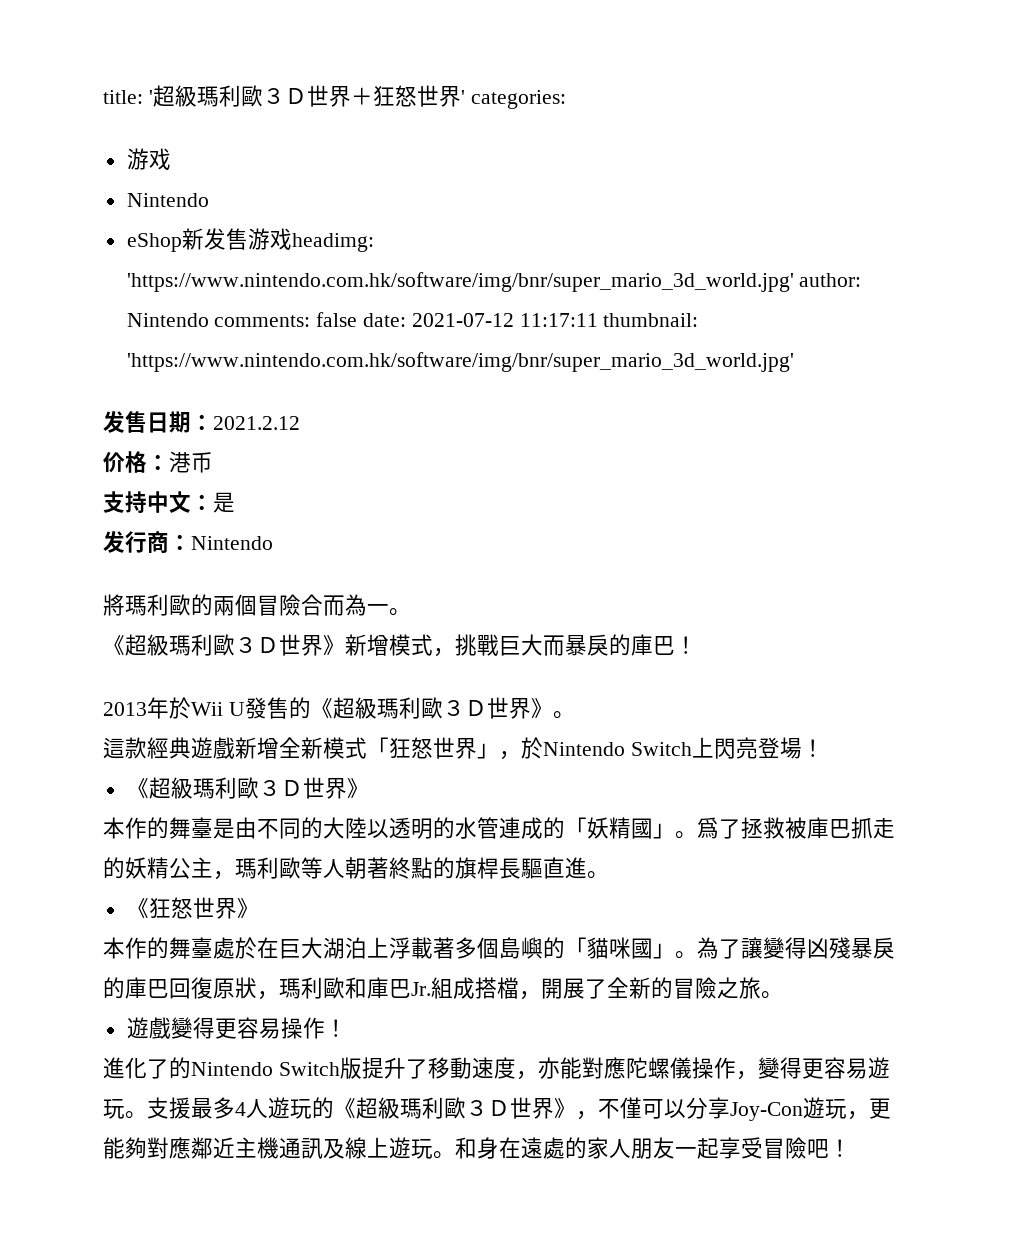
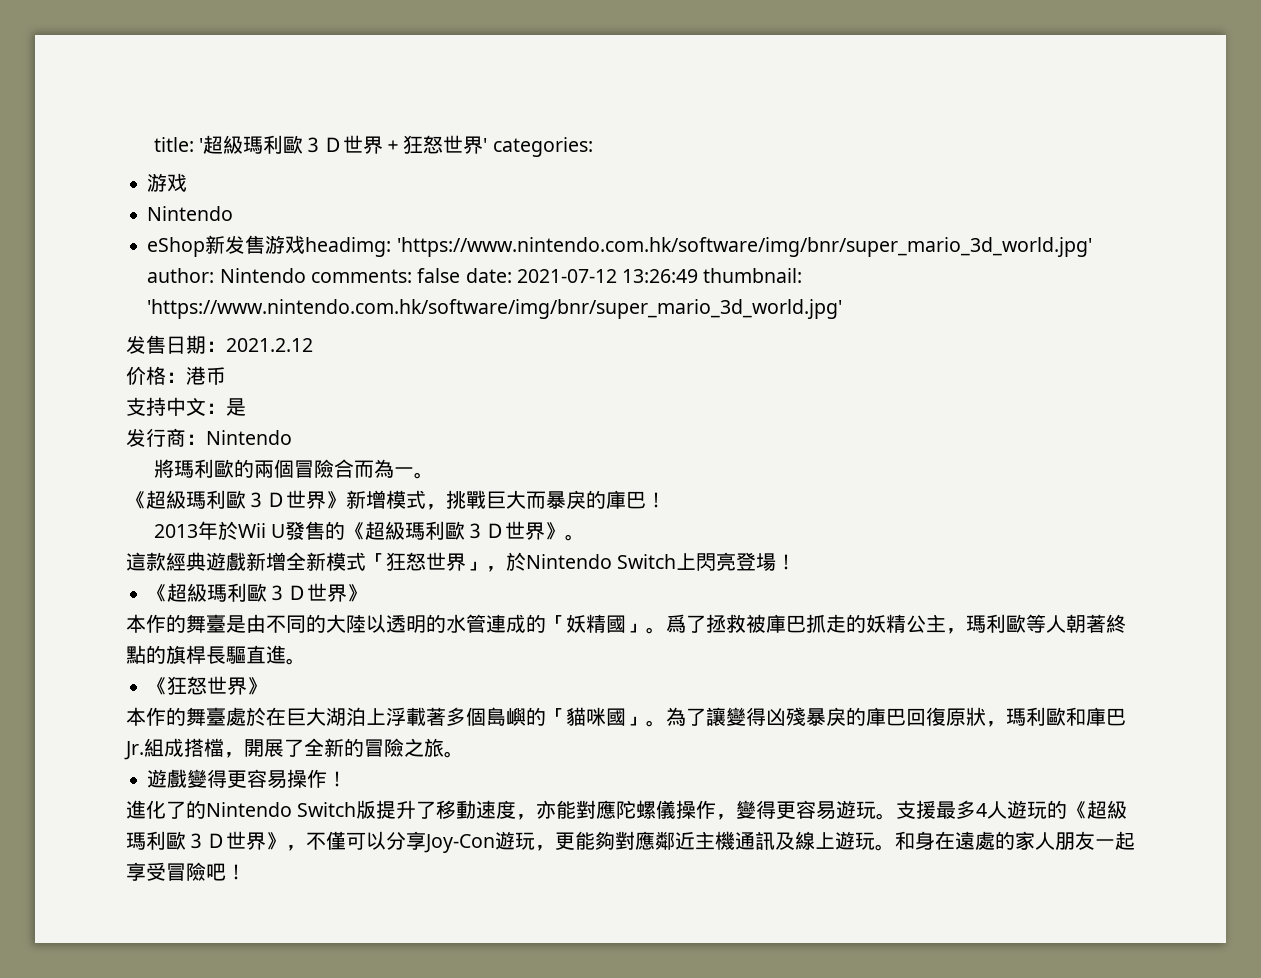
- eShop新发售游戏headimg: 'https://www.nintendo.com.hk/software/img/bnr/super_mario_3d_world.jpg' author: Nintendo comments: false date: 2021-07-12 11:17:11 thumbnail: 'https://www.nintendo.com.hk/software/img/bnr/super_mario_3d_world.jpg'
+ eShop新发售游戏headimg: 'https://www.nintendo.com.hk/software/img/bnr/super_mario_3d_world.jpg' author: Nintendo comments: false date: 2021-07-12 13:26:49 thumbnail: 'https://www.nintendo.com.hk/software/img/bnr/super_mario_3d_world.jpg'

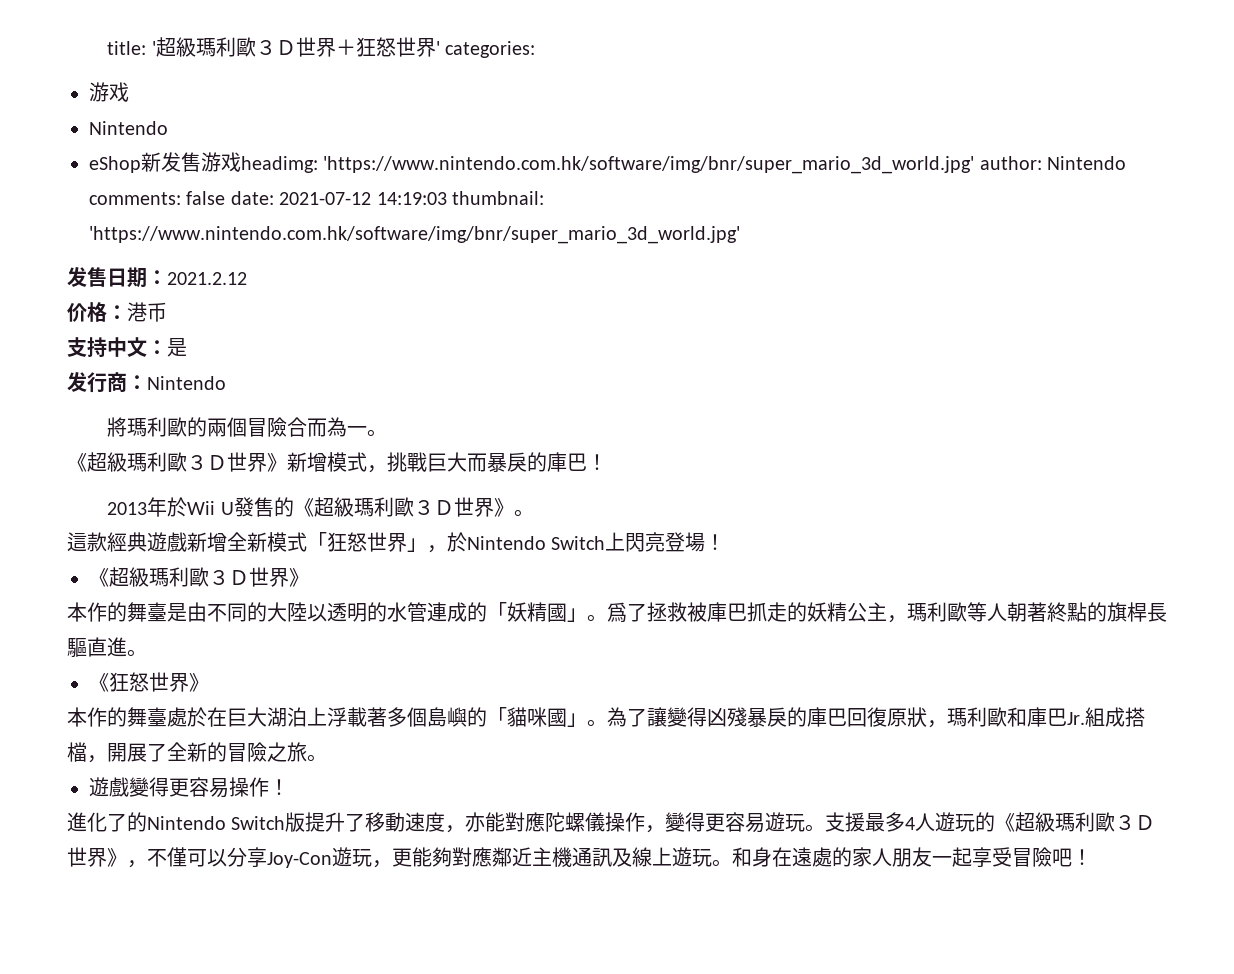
- eShop新发售游戏headimg: 'https://www.nintendo.com.hk/software/img/bnr/super_mario_3d_world.jpg' author: Nintendo comments: false date: 2021-07-12 13:26:49 thumbnail: 'https://www.nintendo.com.hk/software/img/bnr/super_mario_3d_world.jpg'
+ eShop新发售游戏headimg: 'https://www.nintendo.com.hk/software/img/bnr/super_mario_3d_world.jpg' author: Nintendo comments: false date: 2021-07-12 14:19:03 thumbnail: 'https://www.nintendo.com.hk/software/img/bnr/super_mario_3d_world.jpg'

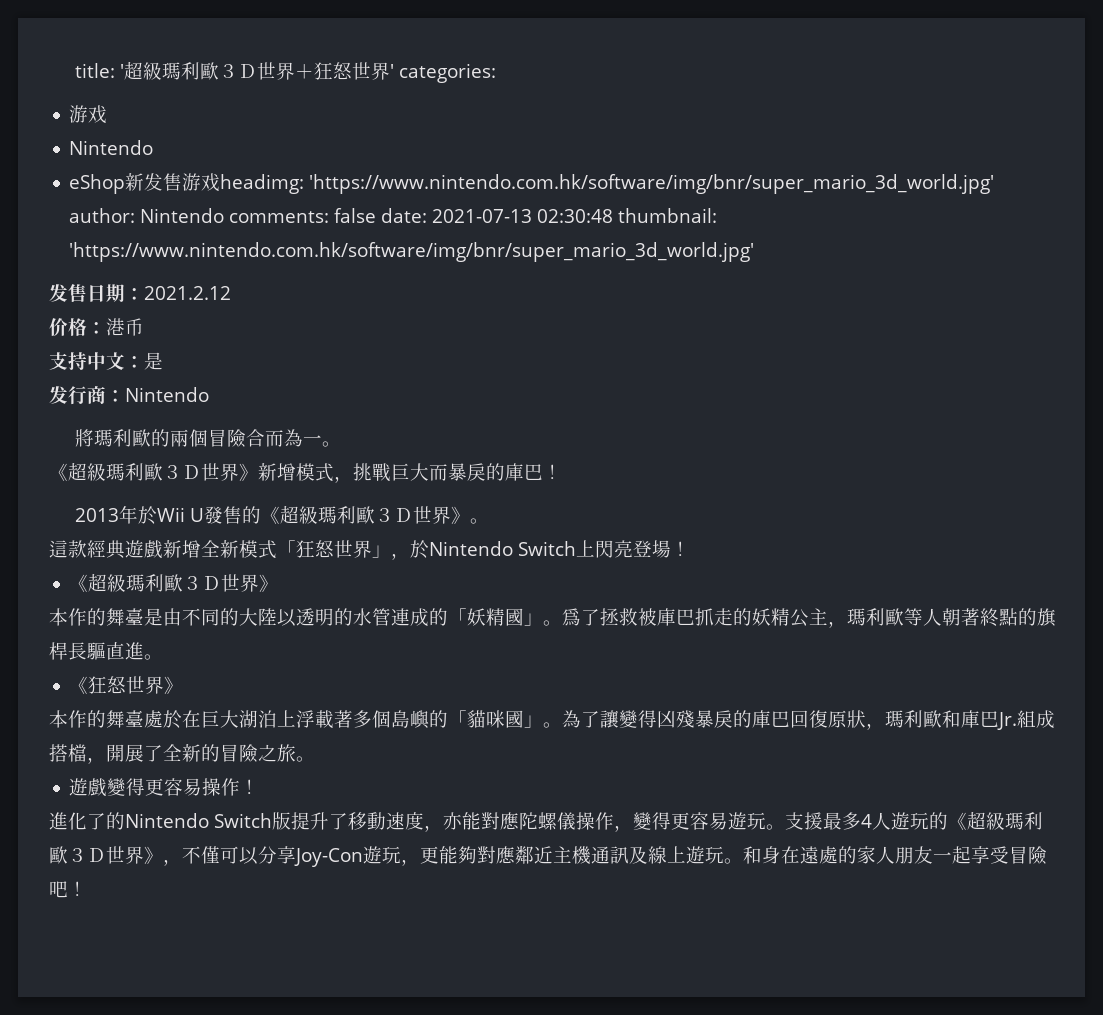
- eShop新发售游戏headimg: 'https://www.nintendo.com.hk/software/img/bnr/super_mario_3d_world.jpg' author: Nintendo comments: false date: 2021-07-12 14:19:03 thumbnail: 'https://www.nintendo.com.hk/software/img/bnr/super_mario_3d_world.jpg'
+ eShop新发售游戏headimg: 'https://www.nintendo.com.hk/software/img/bnr/super_mario_3d_world.jpg' author: Nintendo comments: false date: 2021-07-13 02:30:48 thumbnail: 'https://www.nintendo.com.hk/software/img/bnr/super_mario_3d_world.jpg'

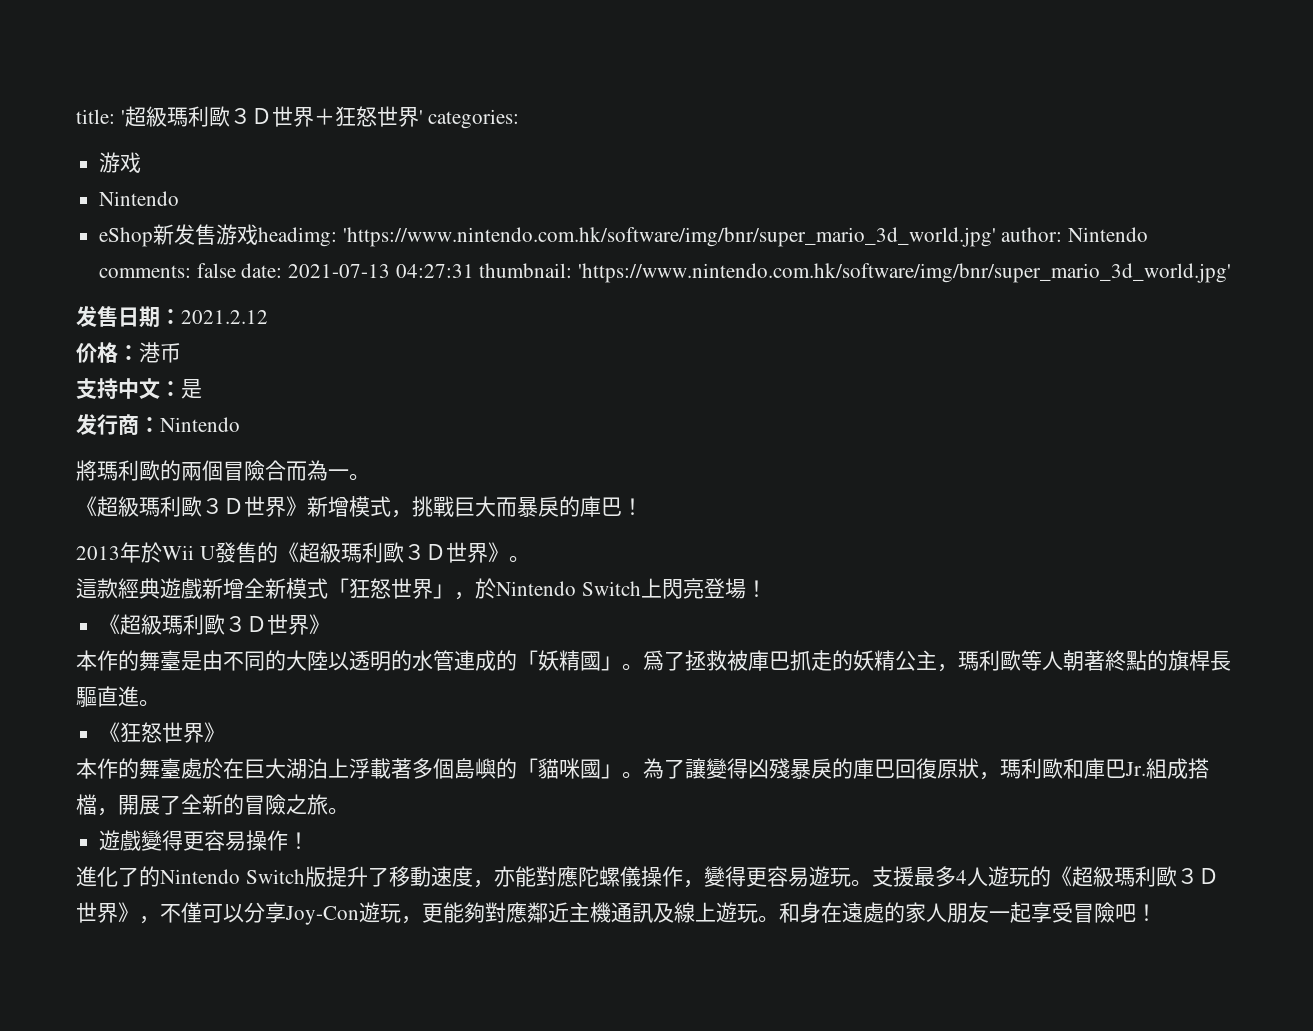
- eShop新发售游戏headimg: 'https://www.nintendo.com.hk/software/img/bnr/super_mario_3d_world.jpg' author: Nintendo comments: false date: 2021-07-13 02:30:48 thumbnail: 'https://www.nintendo.com.hk/software/img/bnr/super_mario_3d_world.jpg'
+ eShop新发售游戏headimg: 'https://www.nintendo.com.hk/software/img/bnr/super_mario_3d_world.jpg' author: Nintendo comments: false date: 2021-07-13 04:27:31 thumbnail: 'https://www.nintendo.com.hk/software/img/bnr/super_mario_3d_world.jpg'

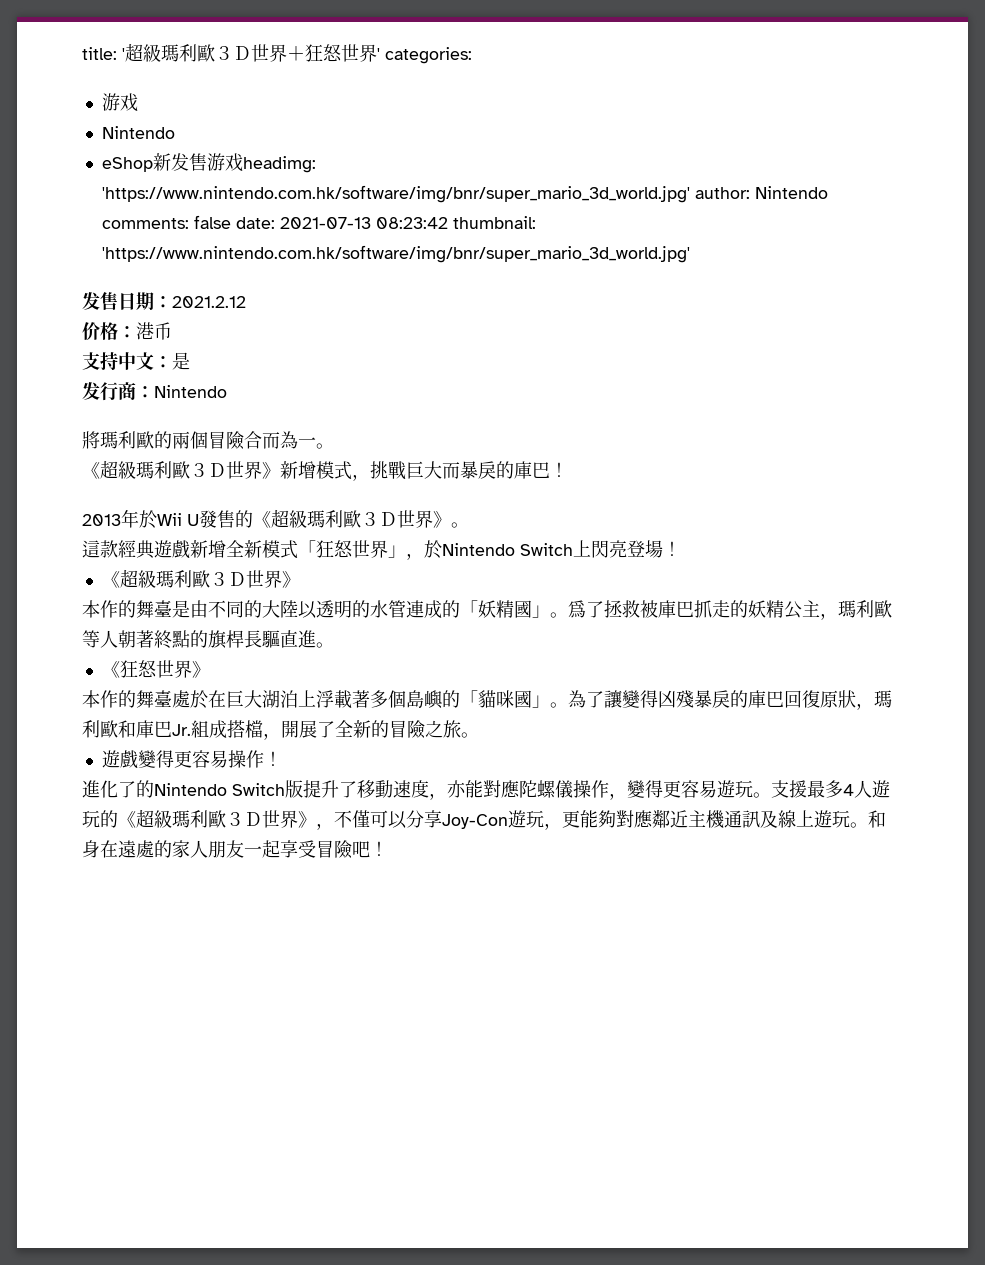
- eShop新发售游戏headimg: 'https://www.nintendo.com.hk/software/img/bnr/super_mario_3d_world.jpg' author: Nintendo comments: false date: 2021-07-13 04:27:31 thumbnail: 'https://www.nintendo.com.hk/software/img/bnr/super_mario_3d_world.jpg'
+ eShop新发售游戏headimg: 'https://www.nintendo.com.hk/software/img/bnr/super_mario_3d_world.jpg' author: Nintendo comments: false date: 2021-07-13 08:23:42 thumbnail: 'https://www.nintendo.com.hk/software/img/bnr/super_mario_3d_world.jpg'

